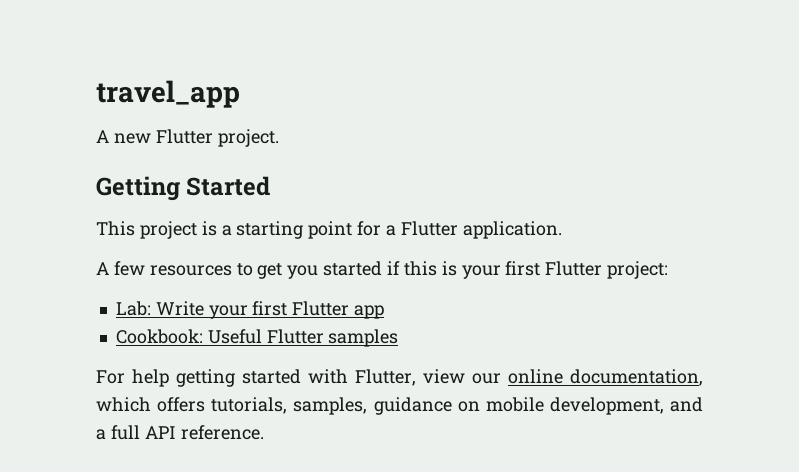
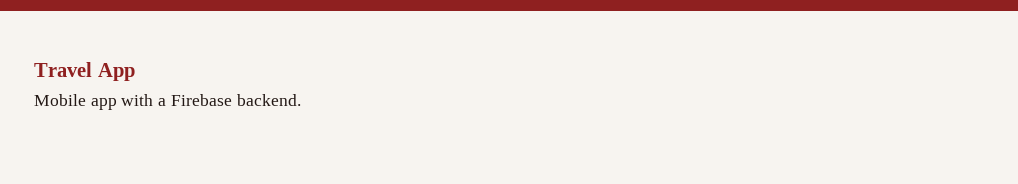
- travel_app
- A new Flutter project.
- Getting Started
- This project is a starting point for a Flutter application.
- A few resources to get you started if this is your first Flutter project:
- Lab: Write your first Flutter app
- Cookbook: Useful Flutter samples
- For help getting started with Flutter, view our online documentation, which offers tutorials, samples, guidance on mobile development, and a full API reference.
+ Travel App
+ Mobile app with a Firebase backend.

